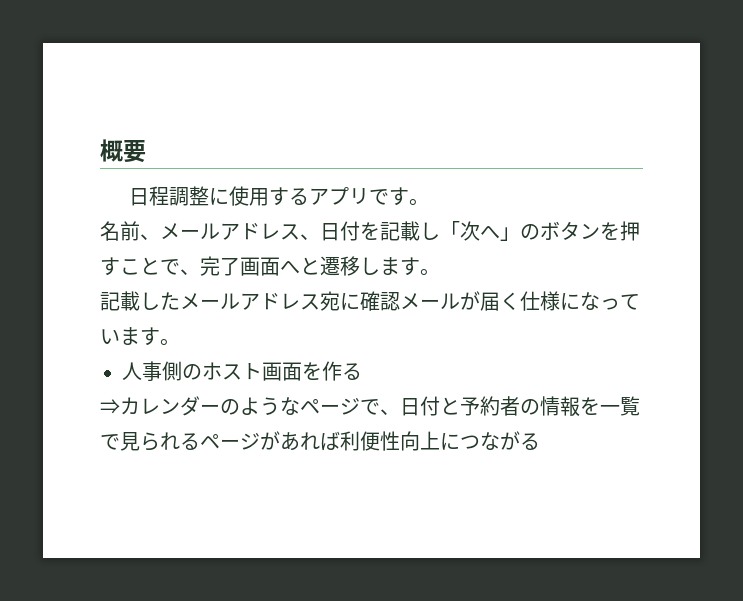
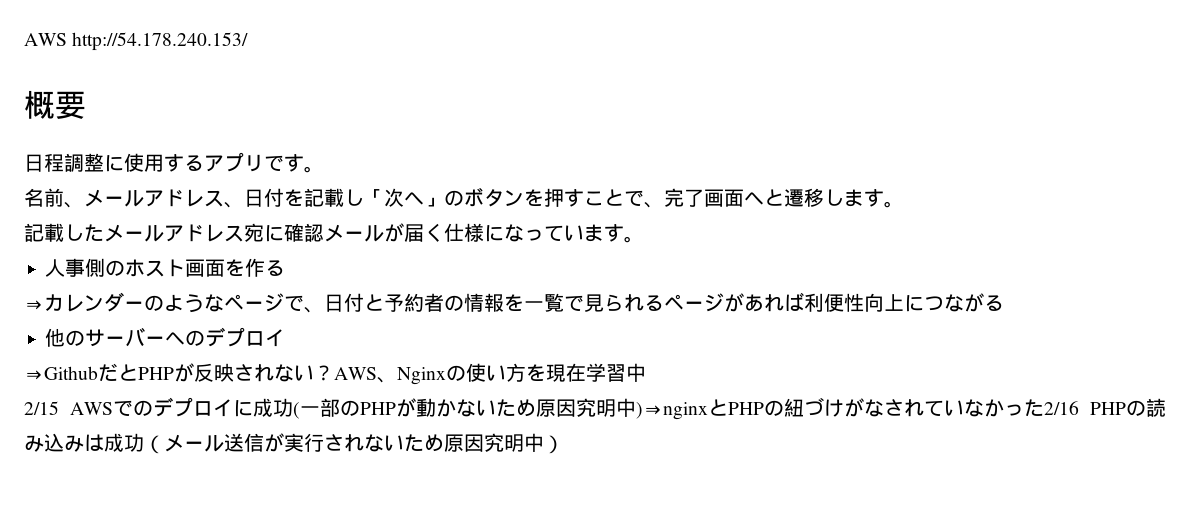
+ AWS http://54.178.240.153/
+ 他のサーバーへのデプロイ
+ ⇒GithubだとPHPが反映されない？AWS、Nginxの使い方を現在学習中
+ 2/15 AWSでのデプロイに成功(一部のPHPが動かないため原因究明中)⇒nginxとPHPの紐づけがなされていなかった2/16 PHPの読み込みは成功（メール送信が実行されないため原因究明中）

